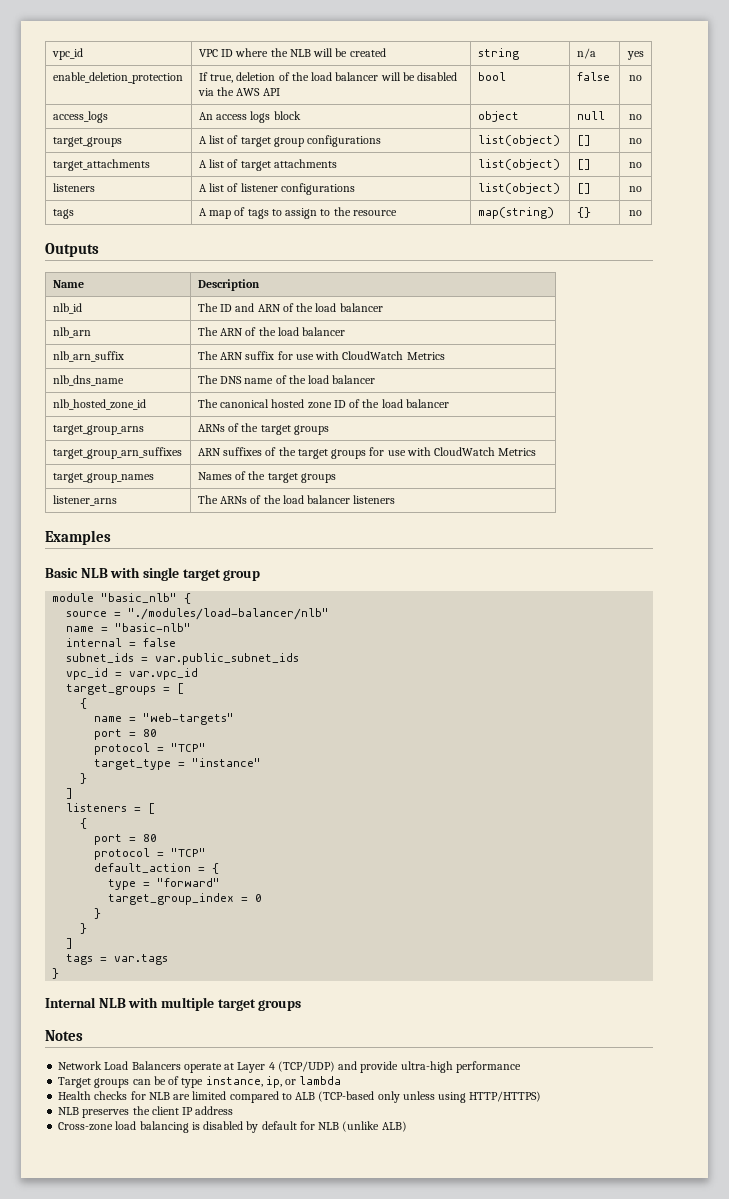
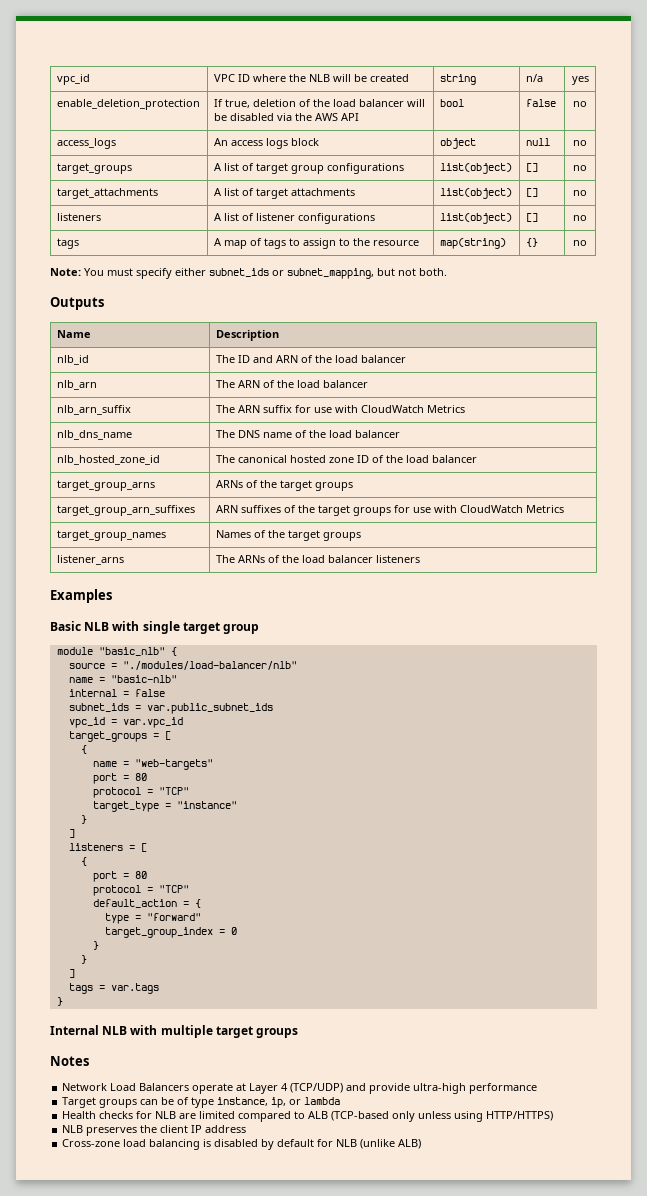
+ Note: You must specify either subnet_ids or subnet_mapping, but not both.

